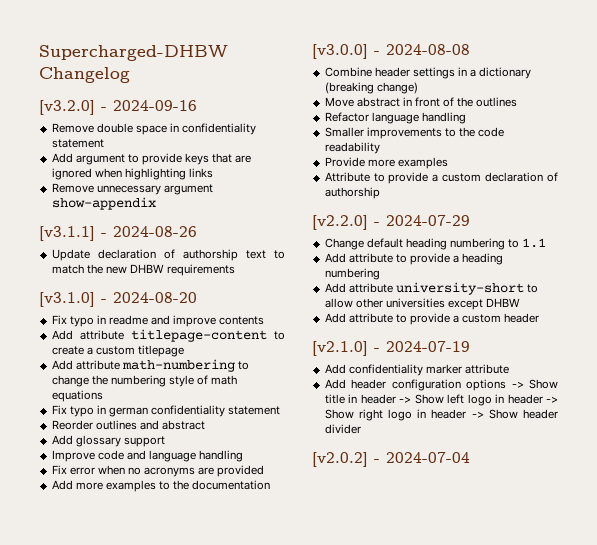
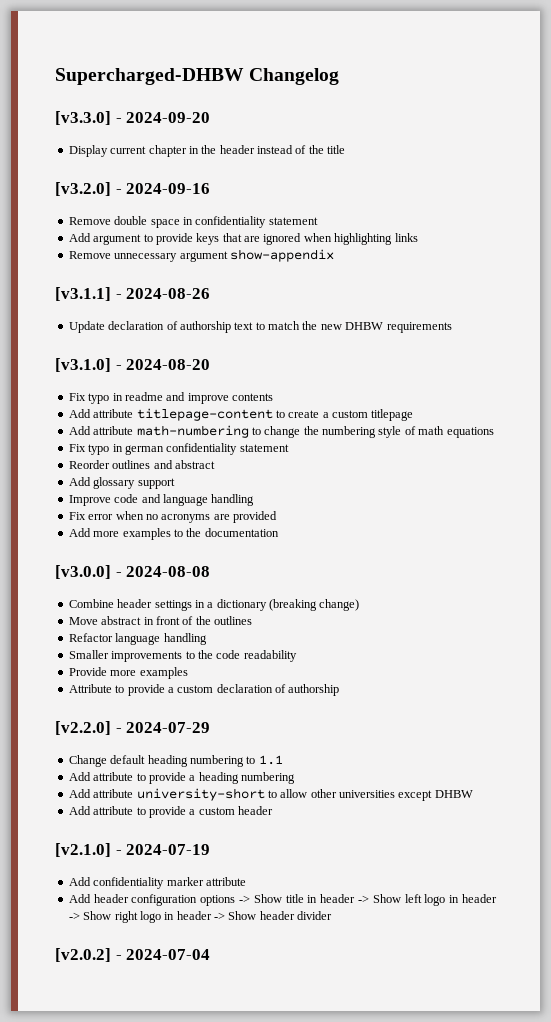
+ [v3.3.0] - 2024-09-20
+ Display current chapter in the header instead of the title

